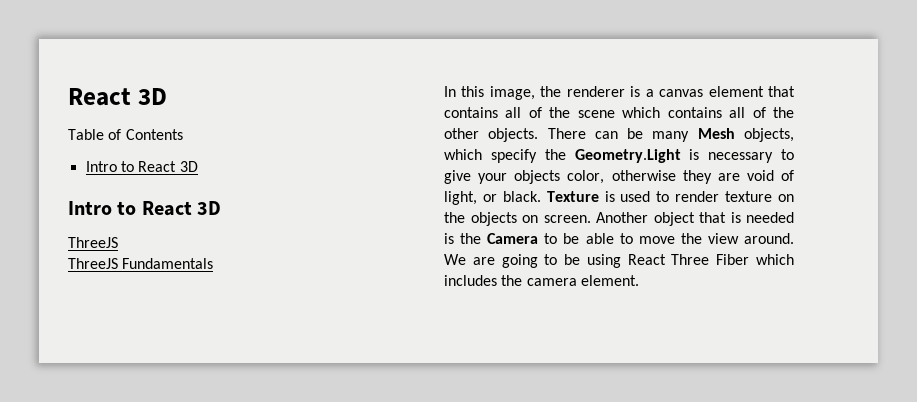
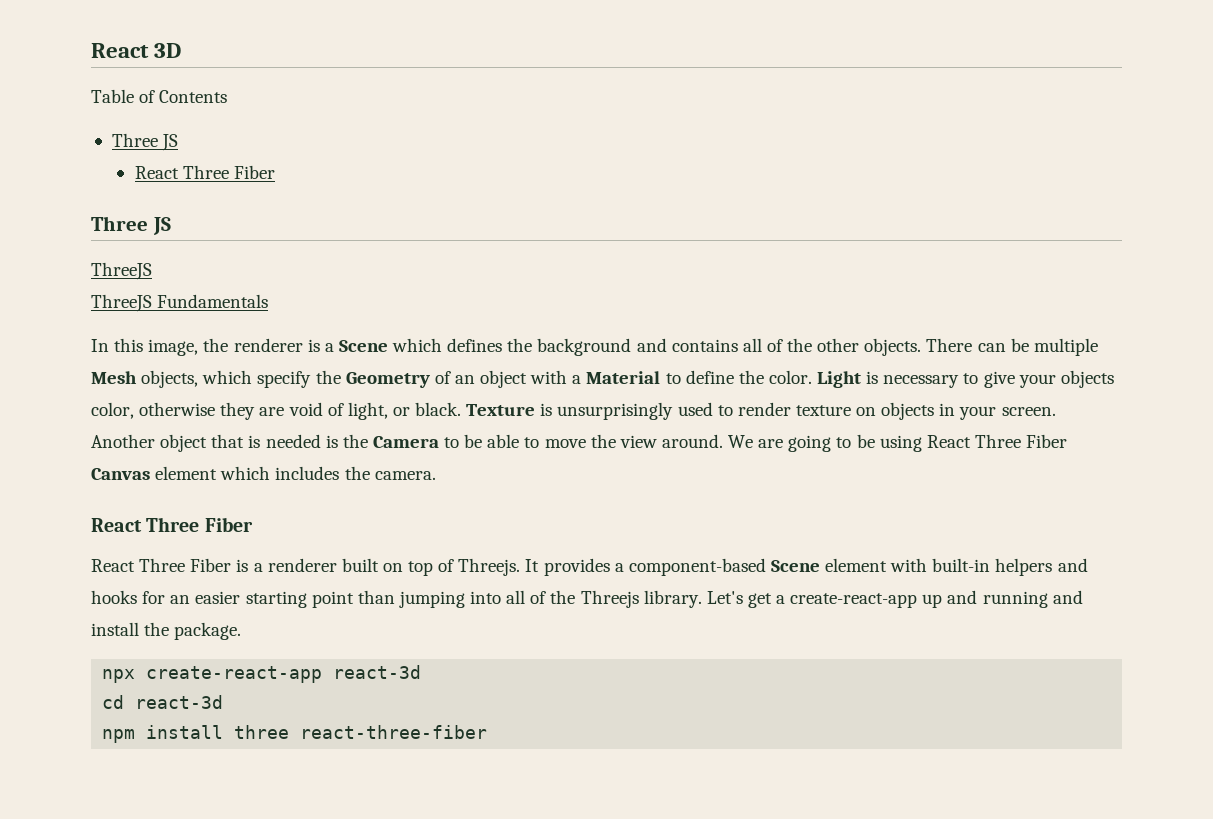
  Table of Contents
- Intro to React 3D
- Intro to React 3D
+ Three JS
+ React Three Fiber
+ Three JS
- In this image, the renderer is a canvas element that contains all of the scene which contains all of the other objects.
+ In this image, the renderer is a Scene which defines the background and contains all of the other objects.
- There can be many Mesh objects, which specify the Geometry.Light is necessary to give your objects color, otherwise they are void of light, or black.
+ There can be multiple Mesh objects, which specify the Geometry of an object with a Material to define the color. Light is necessary to give your objects color, otherwise they are void of light, or black.
- Texture is used to render texture on the objects on screen.
+ Texture is unsurprisingly used to render texture on objects in your screen.
- We are going to be using React Three Fiber which includes the camera element.
+ We are going to be using React Three Fiber Canvas element which includes the camera.
+ React Three Fiber
+ React Three Fiber is a renderer built on top of Threejs. It provides a component-based Scene element with built-in helpers and hooks for an easier starting point than jumping into all of the Threejs library. Let's get a create-react-app up and running and install the package.
+ npx create-react-app react-3d
+ cd react-3d
+ npm install three react-three-fiber

